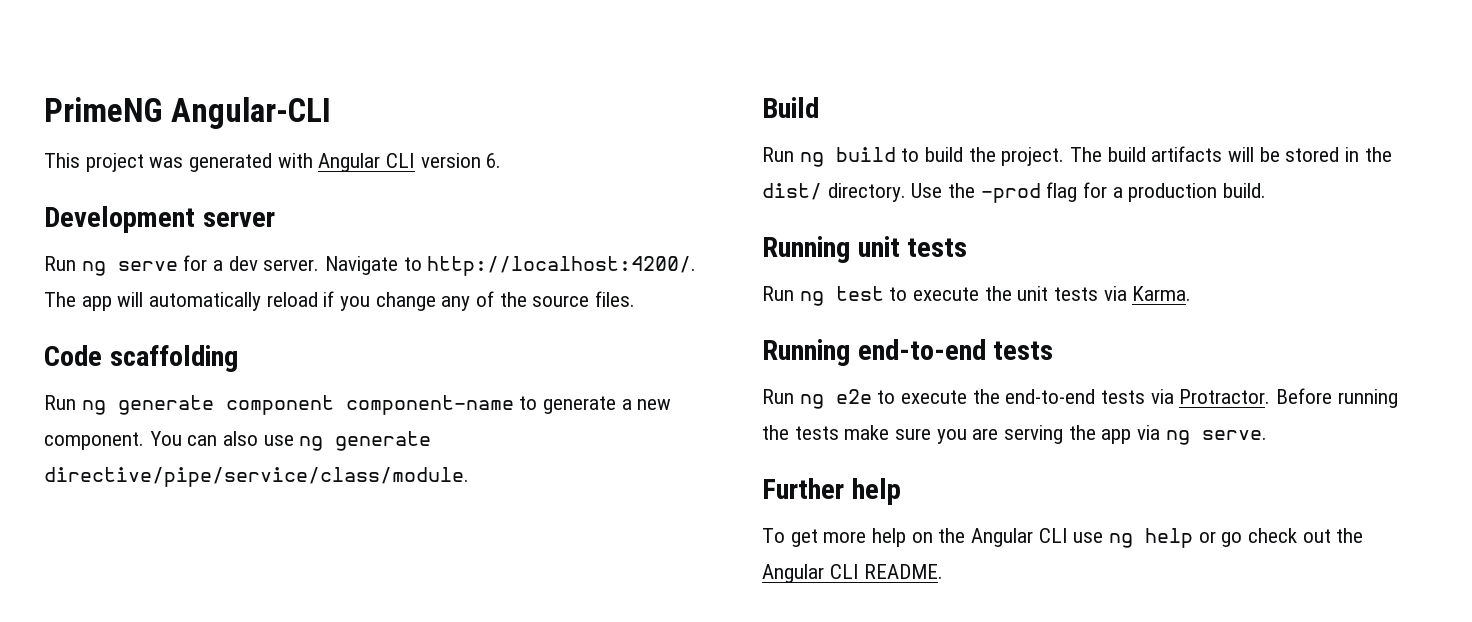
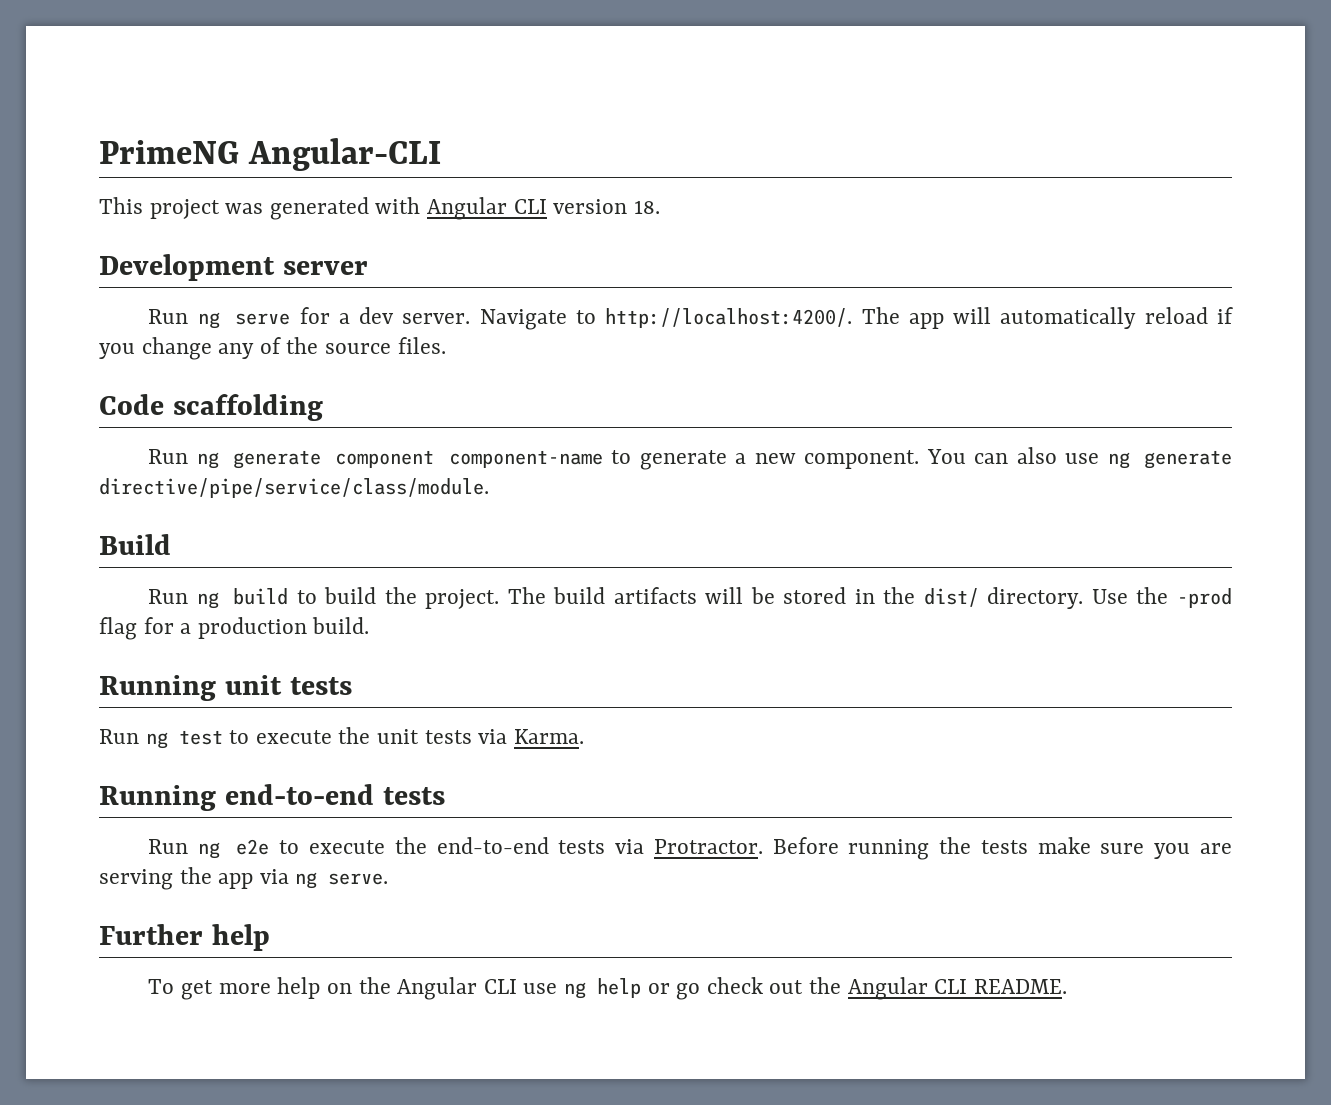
- This project was generated with Angular CLI version 6.
+ This project was generated with Angular CLI version 18.

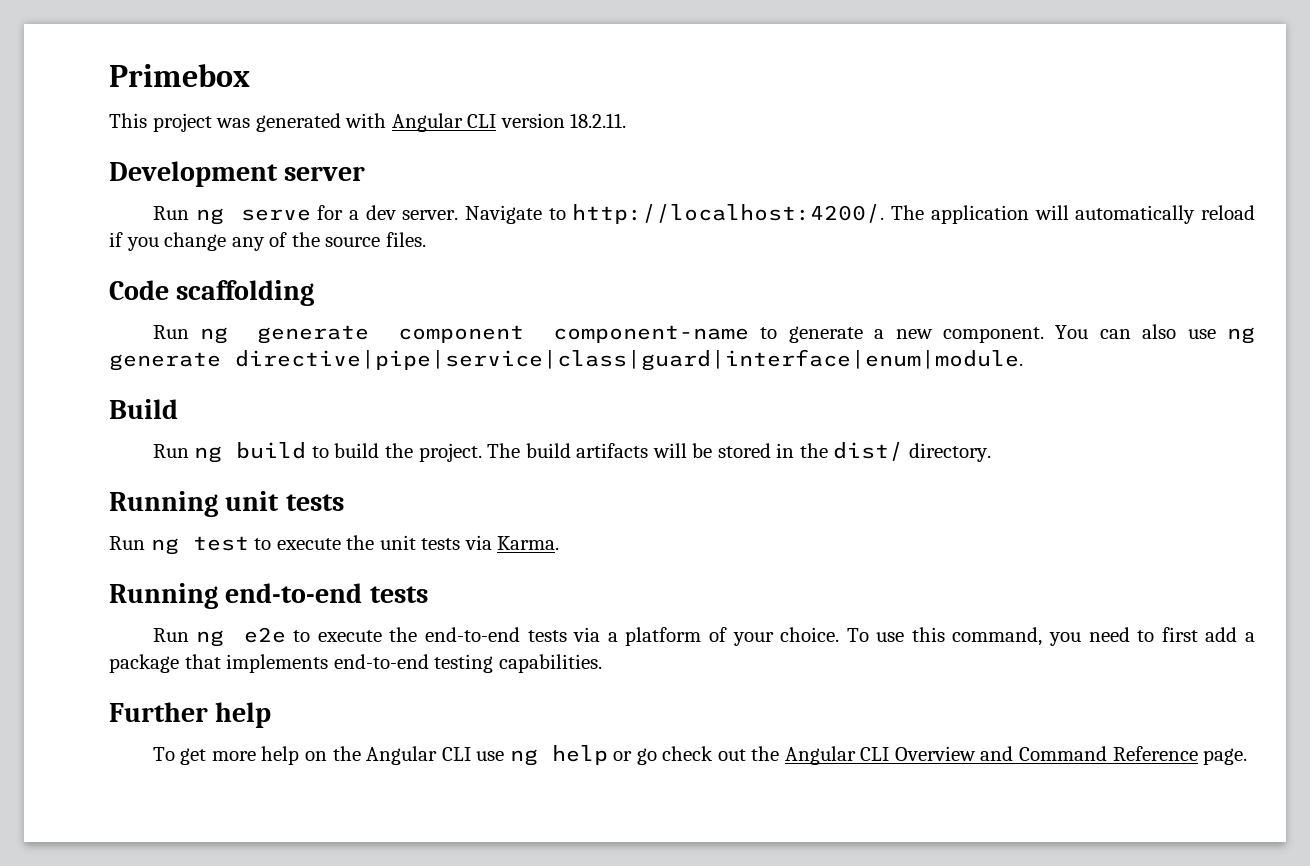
- PrimeNG Angular-CLI
+ Primebox
- This project was generated with Angular CLI version 18.
+ This project was generated with Angular CLI version 18.2.11.
- The app will automatically reload if you change any of the source files.
+ The application will automatically reload if you change any of the source files.
- You can also use ng generate directive/pipe/service/class/module.
+ You can also use ng generate directive|pipe|service|class|guard|interface|enum|module.
- Use the -prod flag for a production build.
- Run ng e2e to execute the end-to-end tests via Protractor. Before running the tests make sure you are serving the app via ng serve.
+ Run ng e2e to execute the end-to-end tests via a platform of your choice. To use this command, you need to first add a package that implements end-to-end testing capabilities.
- To get more help on the Angular CLI use ng help or go check out the Angular CLI README.
+ To get more help on the Angular CLI use ng help or go check out the Angular CLI Overview and Command Reference page.

